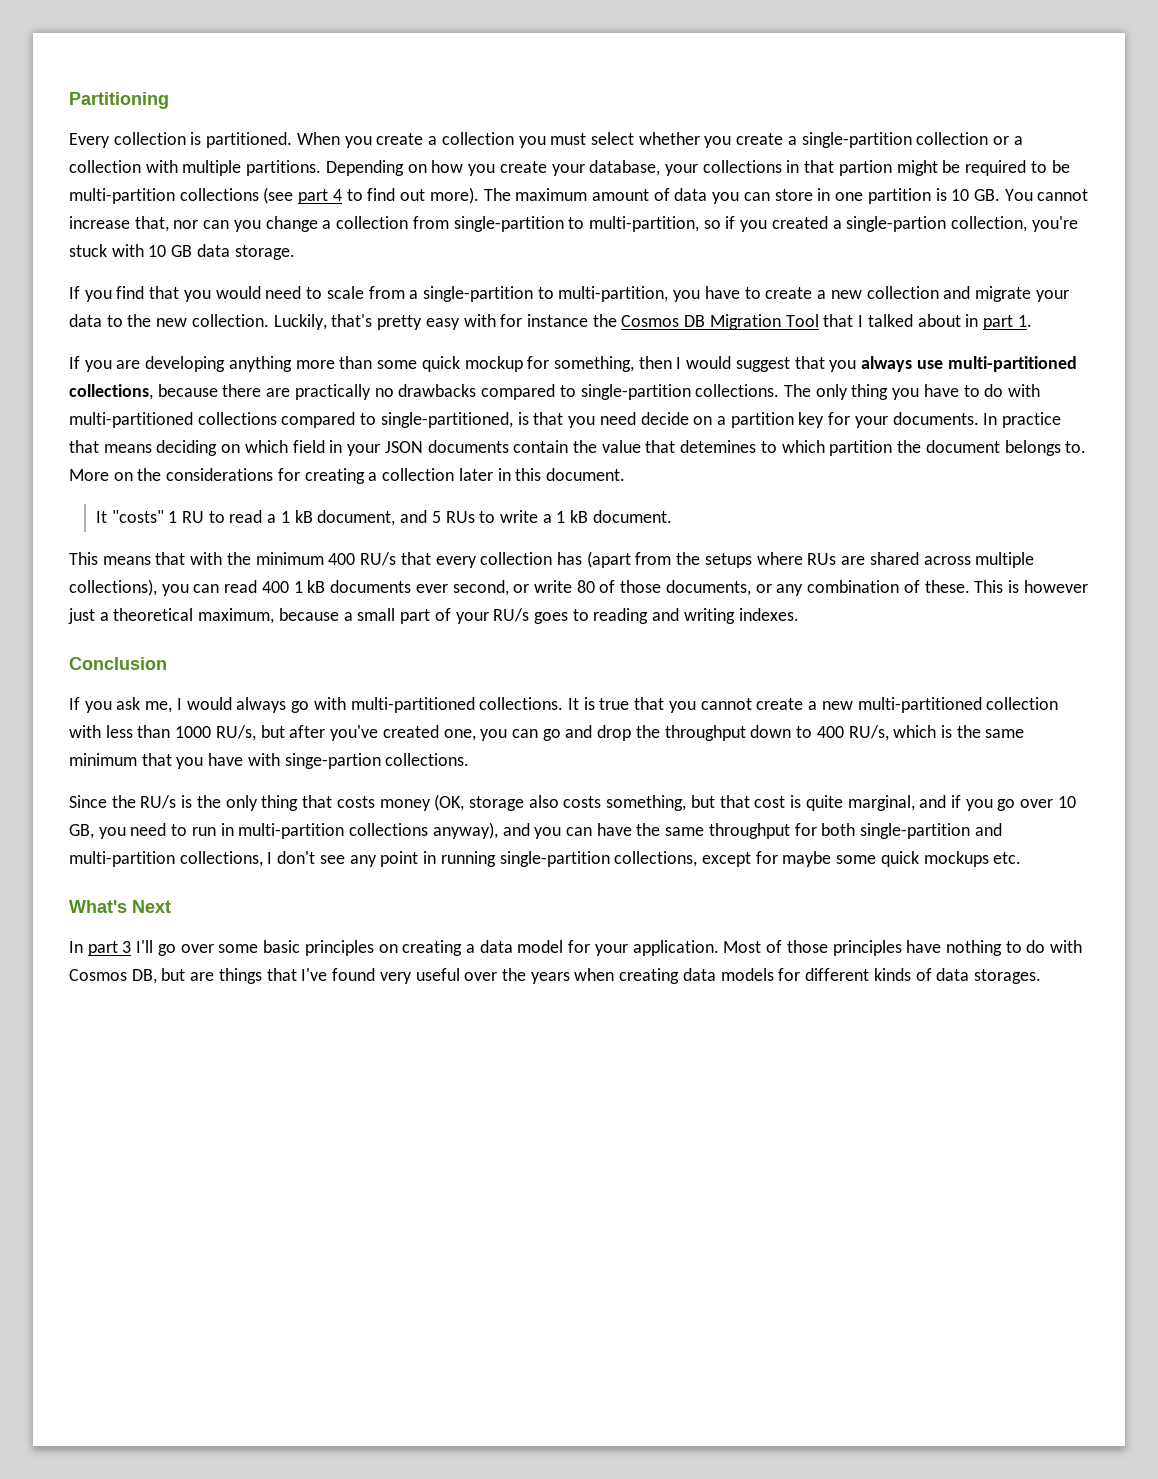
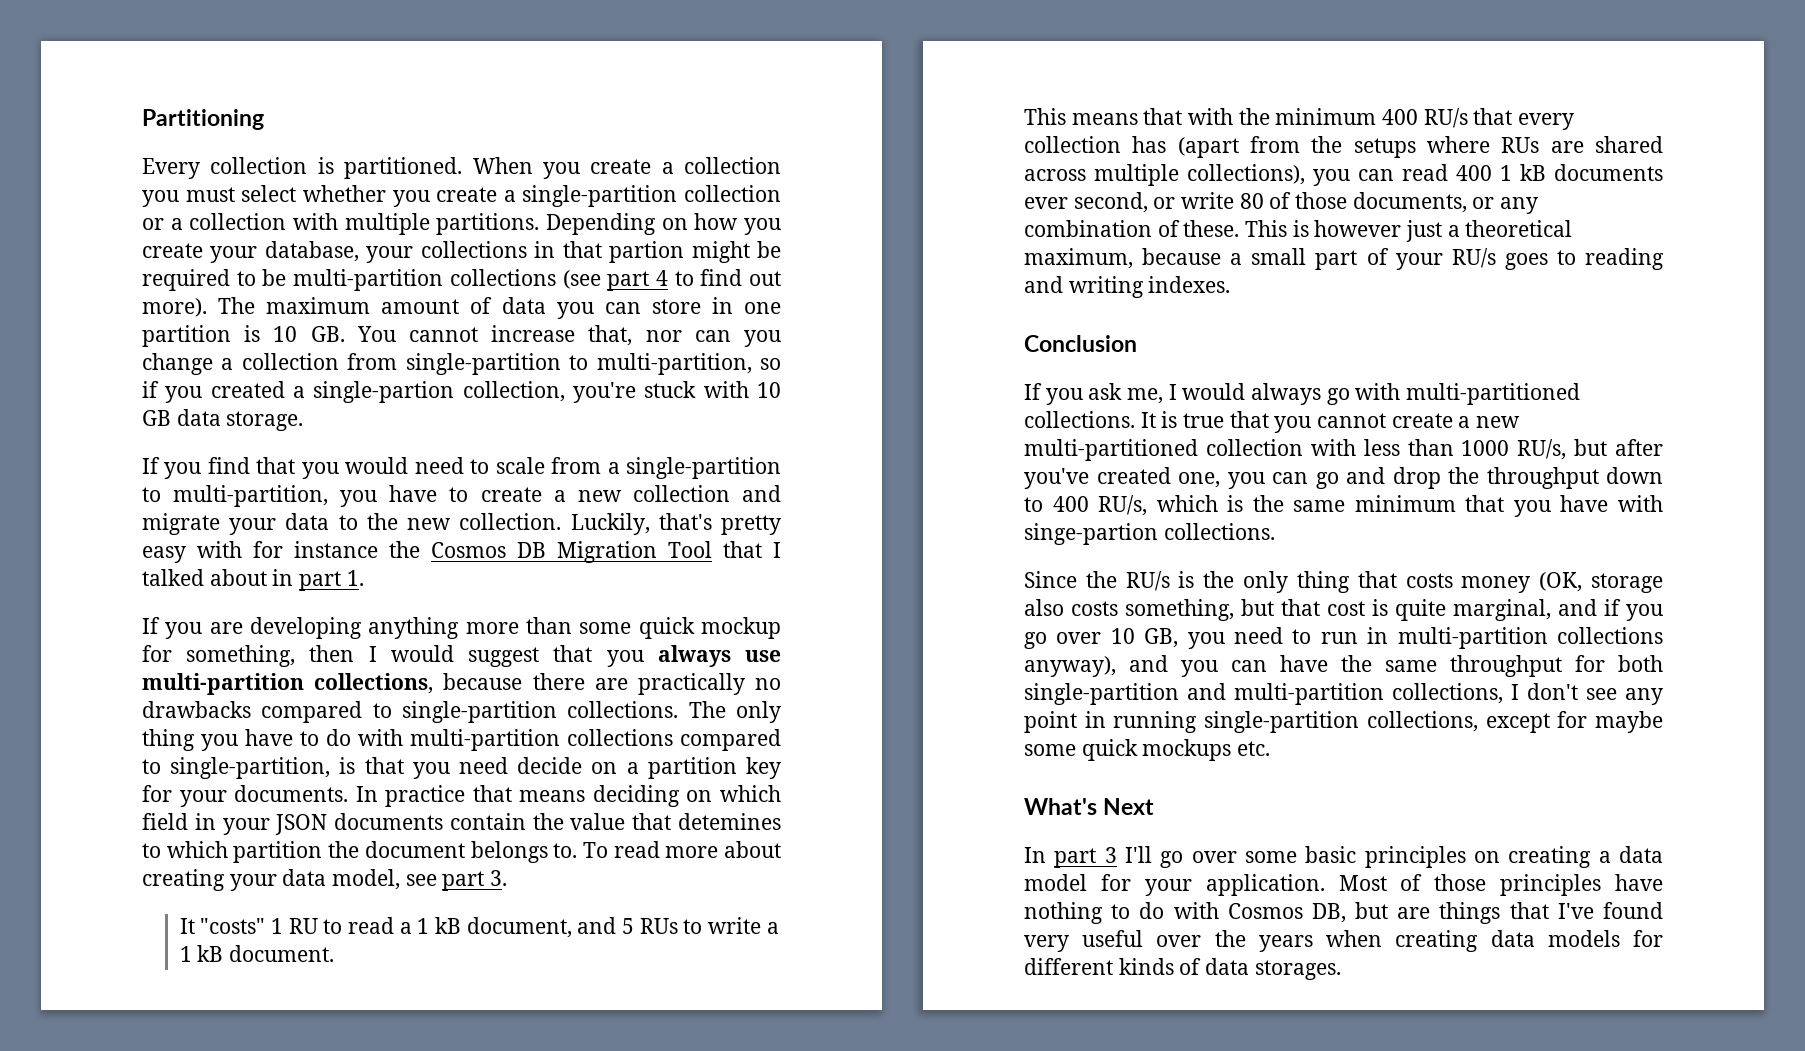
- If you are developing anything more than some quick mockup for something, then I would suggest that you always use multi-partitioned collections, because there are practically no drawbacks compared to single-partition collections.
+ If you are developing anything more than some quick mockup for something, then I would suggest that you always use multi-partition collections, because there are practically no drawbacks compared to single-partition collections.
- The only thing you have to do with multi-partitioned collections compared to single-partitioned, is that you need decide on a partition key for your documents.
+ The only thing you have to do with multi-partition collections compared to single-partition, is that you need decide on a partition key for your documents.
- More on the considerations for creating a collection later in this document.
+ To read more about creating your data model, see part 3.

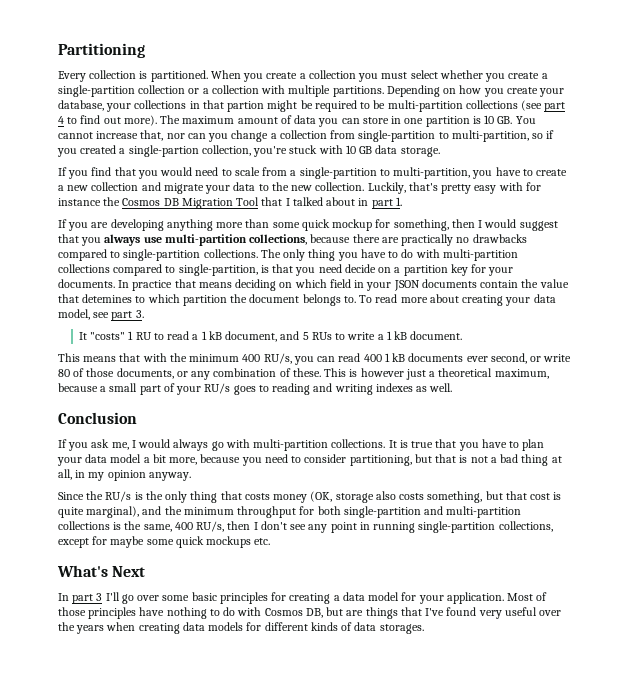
- This means that with the minimum 400 RU/s that every collection has (apart from the setups where RUs are shared across multiple collections), you can read 400 1 kB documents ever second, or write 80 of those documents, or any combination of these.
+ This means that with the minimum 400 RU/s, you can read 400 1 kB documents ever second, or write 80 of those documents, or any combination of these.
- This is however just a theoretical maximum, because a small part of your RU/s goes to reading and writing indexes.
+ This is however just a theoretical maximum, because a small part of your RU/s goes to reading and writing indexes as well.
- If you ask me, I would always go with multi-partitioned collections.
+ If you ask me, I would always go with multi-partition collections.
- It is true that you cannot create a new multi-partitioned collection with less than 1000 RU/s, but after you've created one, you can go and drop the throughput down to 400 RU/s, which is the same minimum that you have with singe-partion collections.
+ It is true that you have to plan your data model a bit more, because you need to consider partitioning, but that is not a bad thing at all, in my opinion anyway.
- Since the RU/s is the only thing that costs money (OK, storage also costs something, but that cost is quite marginal, and if you go over 10 GB, you need to run in multi-partition collections anyway), and you can have the same throughput for both single-partition and multi-partition collections, I don't see any point in running single-partition collections, except for maybe some quick mockups etc.
+ Since the RU/s is the only thing that costs money (OK, storage also costs something, but that cost is quite marginal), and the minimum throughput for both single-partition and multi-partition collections is the same, 400 RU/s, then I don't see any point in running single-partition collections, except for maybe some quick mockups etc.
- In part 3 I'll go over some basic principles on creating a data model for your application.
+ In part 3 I'll go over some basic principles for creating a data model for your application.

